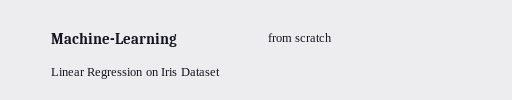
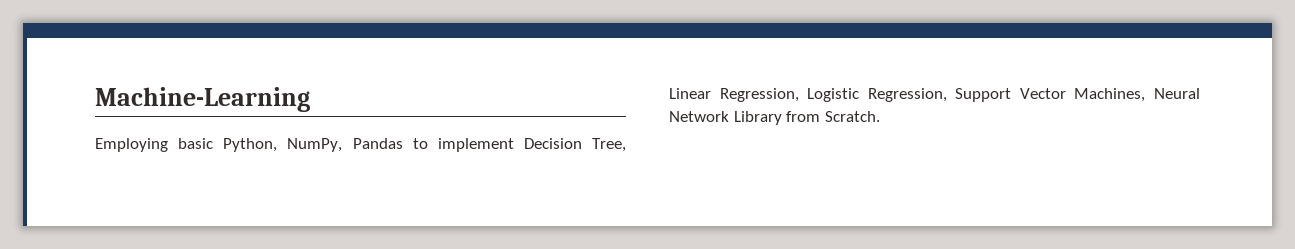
- Linear Regression on Iris Dataset from scratch
+ Employing basic Python, NumPy, Pandas to implement Decision Tree, Linear Regression, Logistic Regression, Support Vector Machines, Neural Network Library from Scratch.

